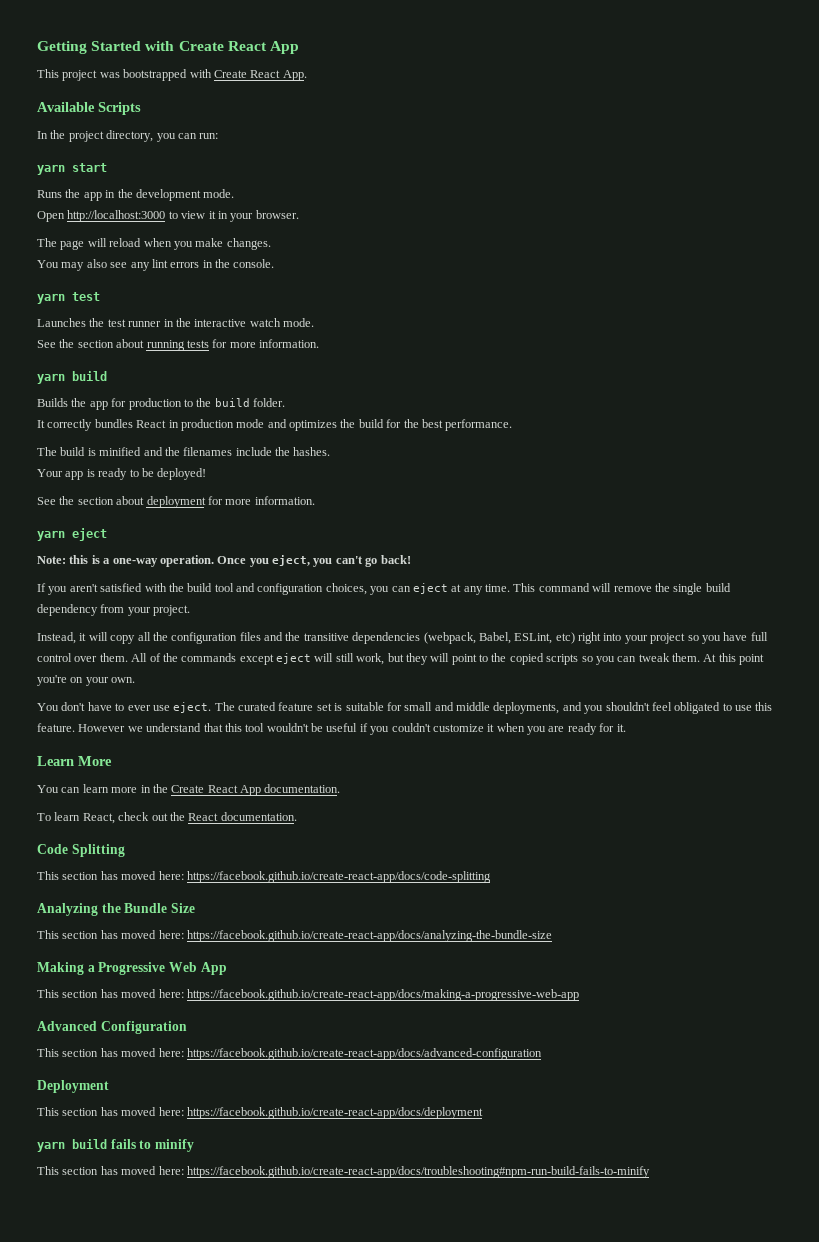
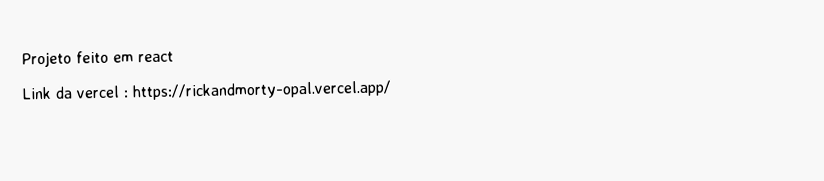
- Getting Started with Create React App
- This project was bootstrapped with Create React App.
- Available Scripts
- In the project directory, you can run:
- yarn start
- Runs the app in the development mode.
- Open http://localhost:3000 to view it in your browser.
- The page will reload when you make changes.
- You may also see any lint errors in the console.
- yarn test
- Launches the test runner in the interactive watch mode.
- See the section about running tests for more information.
- yarn build
- Builds the app for production to the build folder.
- It correctly bundles React in production mode and optimizes the build for the best performance.
- The build is minified and the filenames include the hashes.
- Your app is ready to be deployed!
- See the section about deployment for more information.
- yarn eject
- Note: this is a one-way operation. Once you eject, you can't go back!
- If you aren't satisfied with the build tool and configuration choices, you can eject at any time. This command will remove the single build dependency from your project.
- Instead, it will copy all the configuration files and the transitive dependencies (webpack, Babel, ESLint, etc) right into your project so you have full control over them. All of the commands except eject will still work, but they will point to the copied scripts so you can tweak them. At this point you're on your own.
- You don't have to ever use eject. The curated feature set is suitable for small and middle deployments, and you shouldn't feel obligated to use this feature. However we understand that this tool wouldn't be useful if you couldn't customize it when you are ready for it.
- Learn More
- You can learn more in the Create React App documentation.
- To learn React, check out the React documentation.
- Code Splitting
- This section has moved here: https://facebook.github.io/create-react-app/docs/code-splitting
- Analyzing the Bundle Size
- This section has moved here: https://facebook.github.io/create-react-app/docs/analyzing-the-bundle-size
- Making a Progressive Web App
- This section has moved here: https://facebook.github.io/create-react-app/docs/making-a-progressive-web-app
- Advanced Configuration
- This section has moved here: https://facebook.github.io/create-react-app/docs/advanced-configuration
- Deployment
- This section has moved here: https://facebook.github.io/create-react-app/docs/deployment
- yarn build fails to minify
- This section has moved here: https://facebook.github.io/create-react-app/docs/troubleshooting#npm-run-build-fails-to-minify
+ Projeto feito em react
+ Link da vercel : https://rickandmorty-opal.vercel.app/

